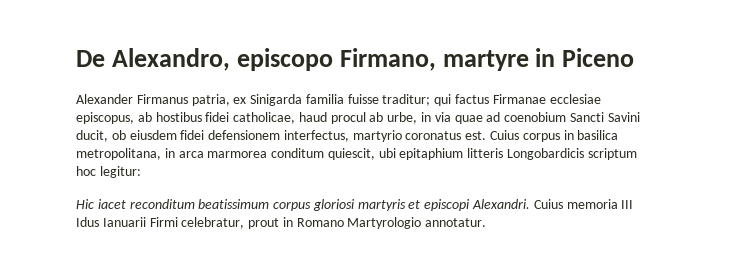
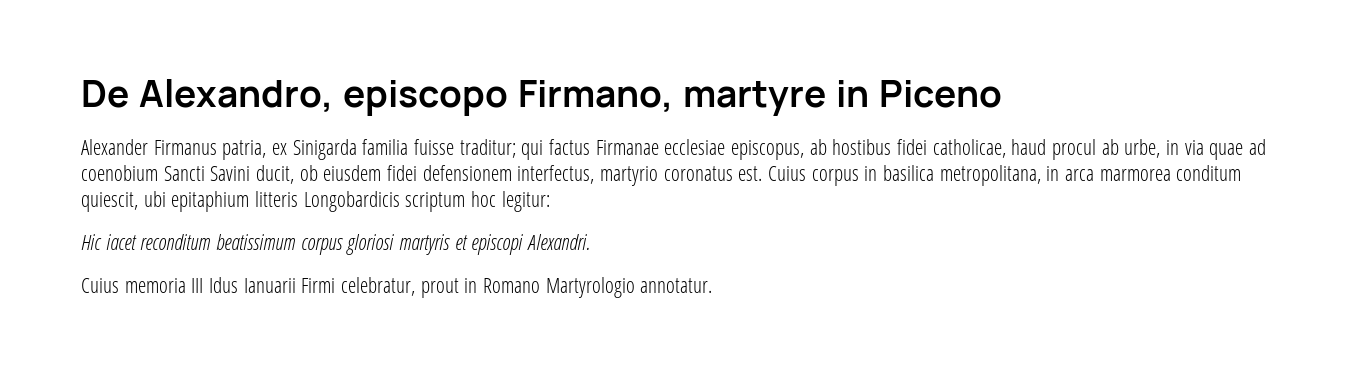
- Hic iacet reconditum beatissimum corpus gloriosi martyris et episcopi Alexandri. Cuius memoria III Idus Ianuarii Firmi celebratur, prout in Romano Martyrologio annotatur.
+ Hic iacet reconditum beatissimum corpus gloriosi martyris et episcopi Alexandri.
+ Cuius memoria III Idus Ianuarii Firmi celebratur, prout in Romano Martyrologio annotatur.

